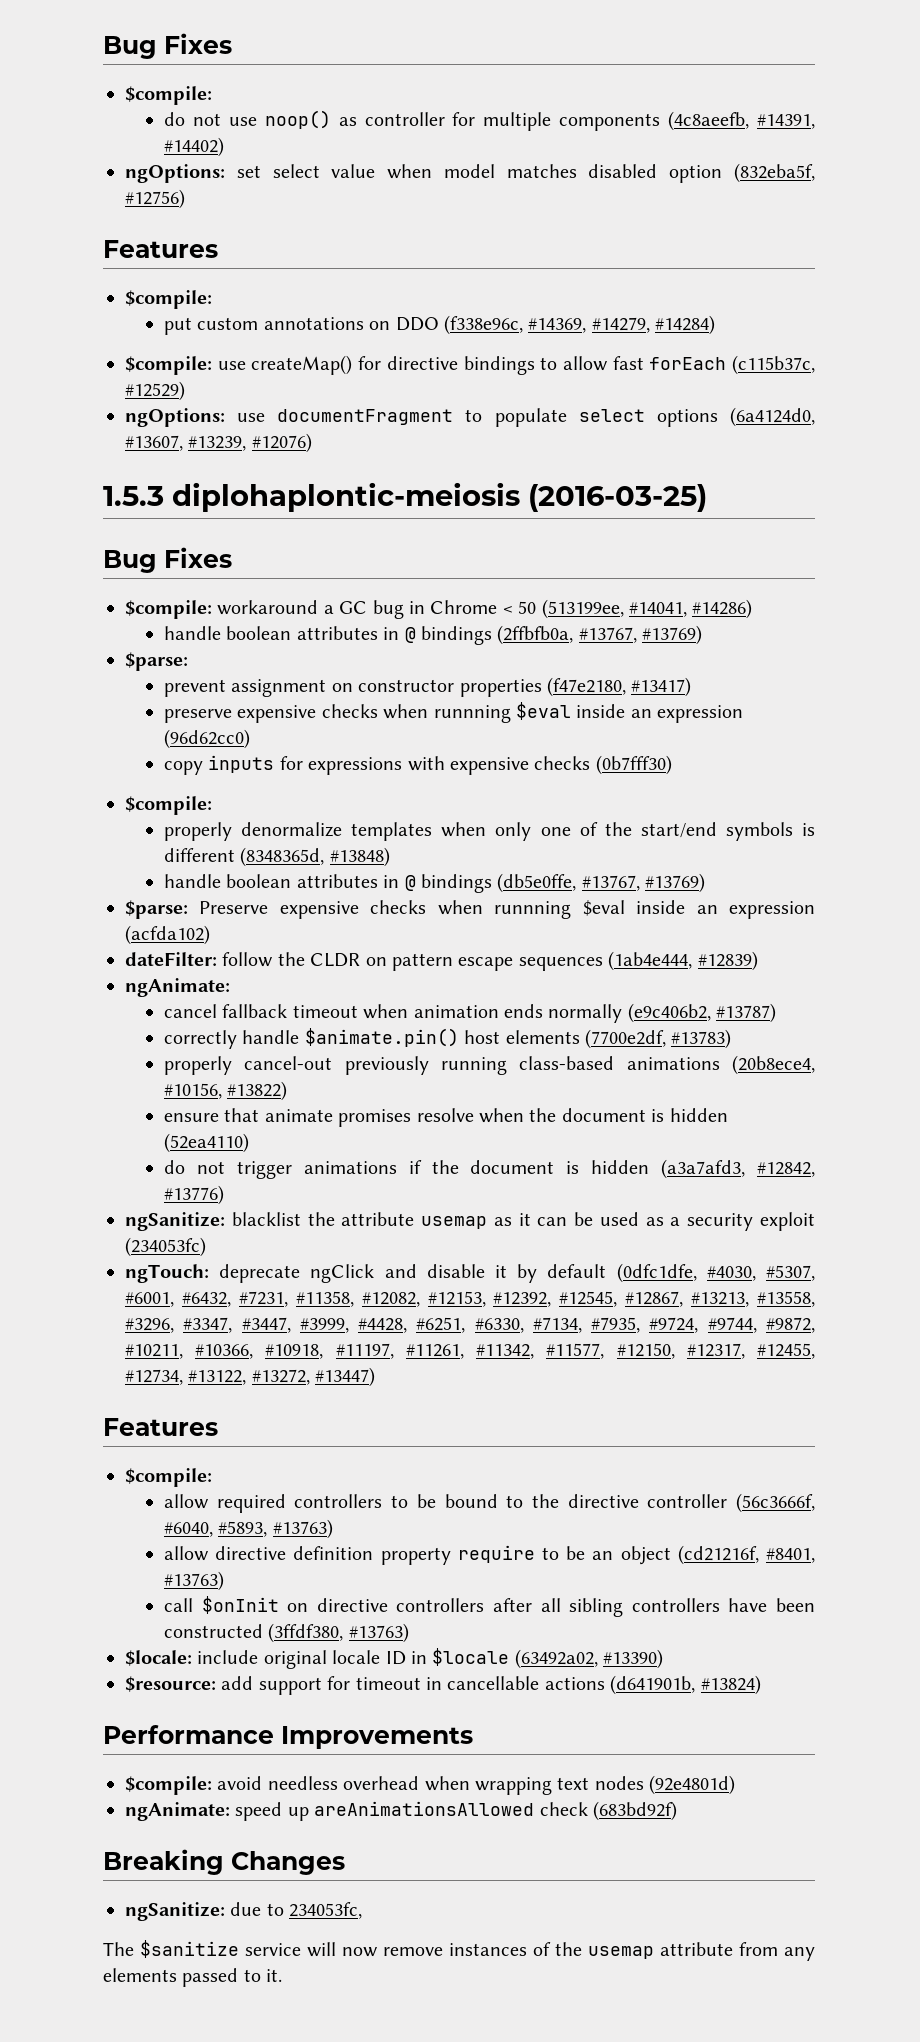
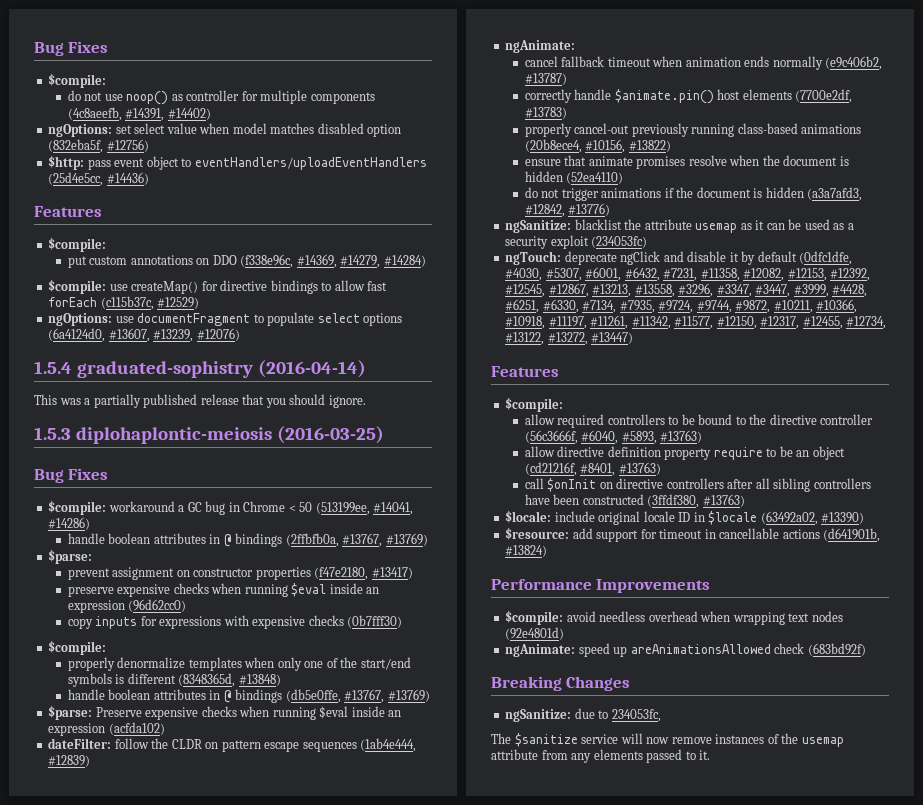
+ $http: pass event object to eventHandlers/uploadEventHandlers (25d4e5cc, #14436)
+ 1.5.4 graduated-sophistry (2016-04-14)
+ This was a partially published release that you should ignore.
- preserve expensive checks when runnning $eval inside an expression (96d62cc0)
+ preserve expensive checks when running $eval inside an expression (96d62cc0)
- $parse: Preserve expensive checks when runnning $eval inside an expression (acfda102)
+ $parse: Preserve expensive checks when running $eval inside an expression (acfda102)

